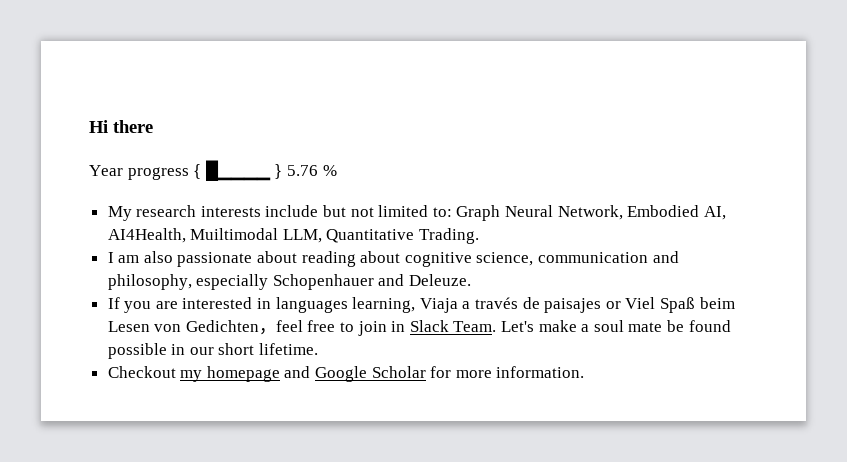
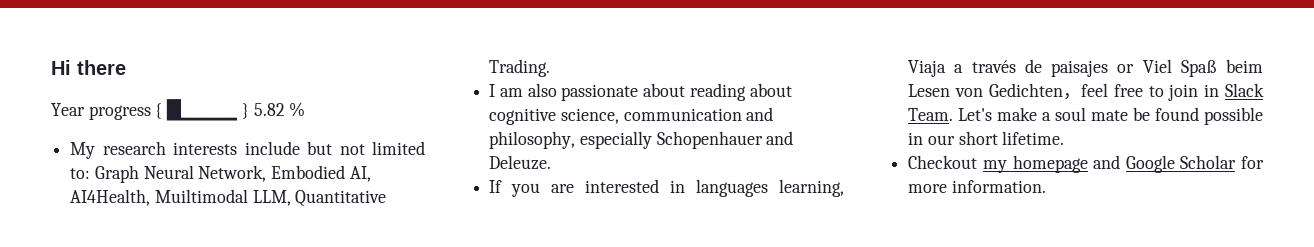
- Year progress { █▁▁▁▁ } 5.76 %
+ Year progress { █▁▁▁▁ } 5.82 %

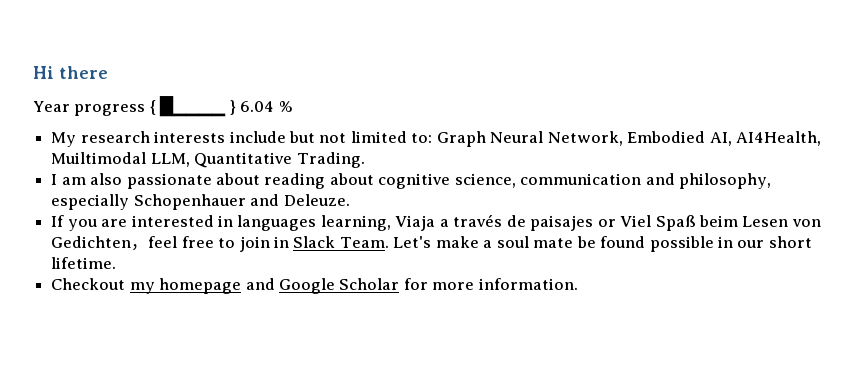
- Year progress { █▁▁▁▁ } 5.82 %
+ Year progress { █▁▁▁▁ } 6.04 %

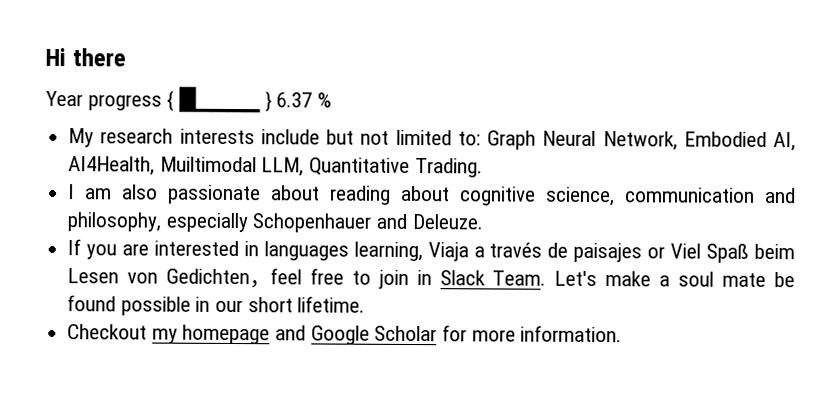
- Year progress { █▁▁▁▁ } 6.04 %
+ Year progress { █▁▁▁▁ } 6.37 %

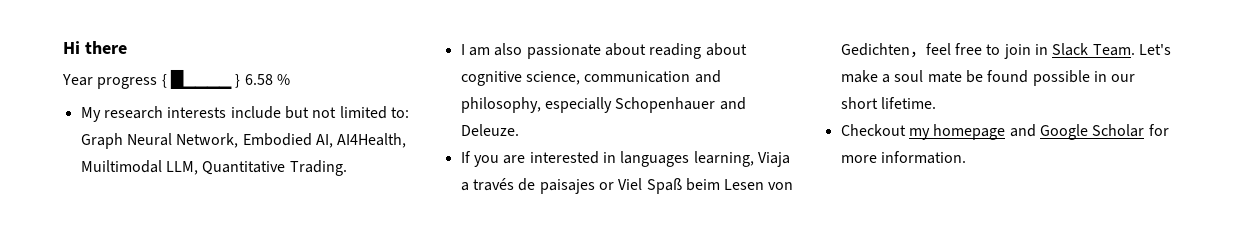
- Year progress { █▁▁▁▁ } 6.37 %
+ Year progress { █▁▁▁▁ } 6.58 %

